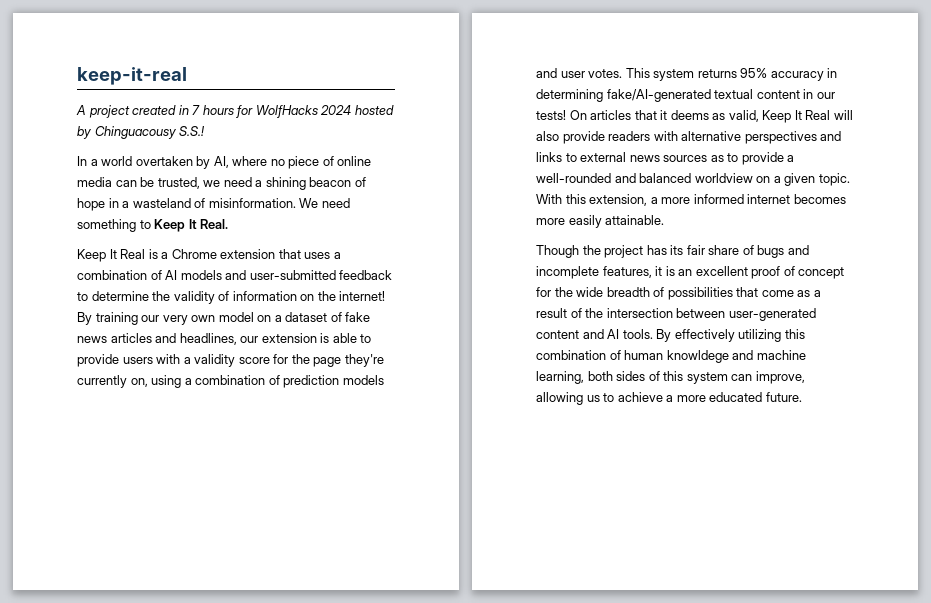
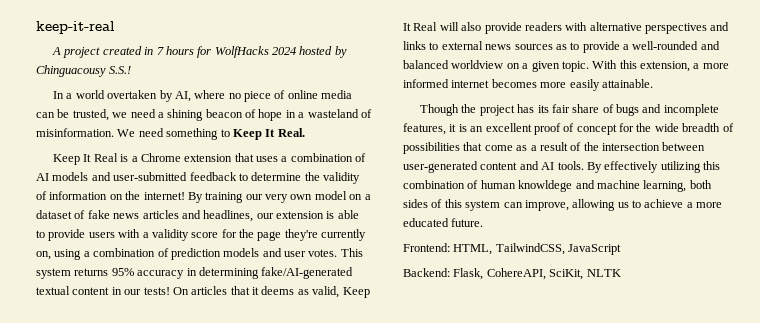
+ Frontend: HTML, TailwindCSS, JavaScript
+ Backend: Flask, CohereAPI, SciKit, NLTK

